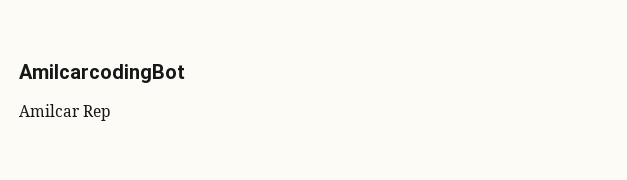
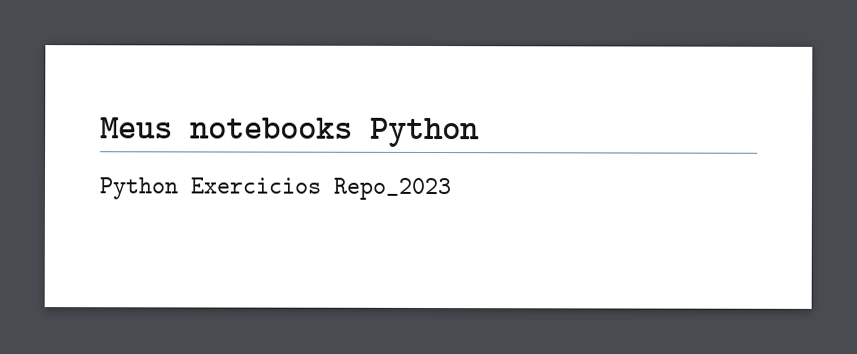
- AmilcarcodingBot
- Amilcar Rep
+ Meus notebooks Python
+ Python Exercicios Repo_2023

